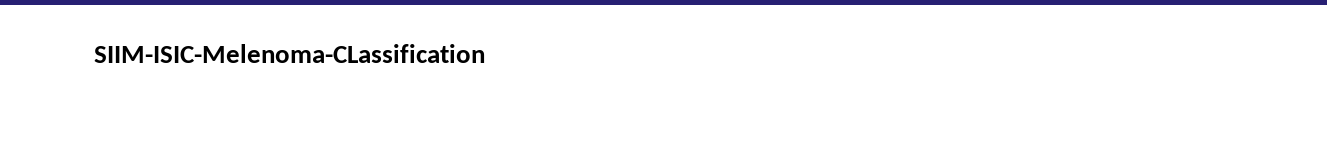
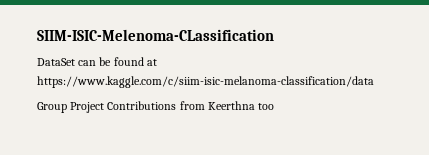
+ DataSet can be found at https://www.kaggle.com/c/siim-isic-melanoma-classification/data
+ Group Project Contributions from Keerthna too

